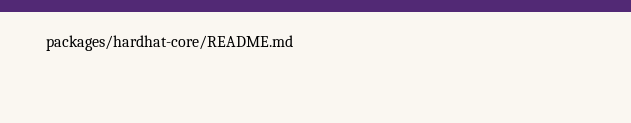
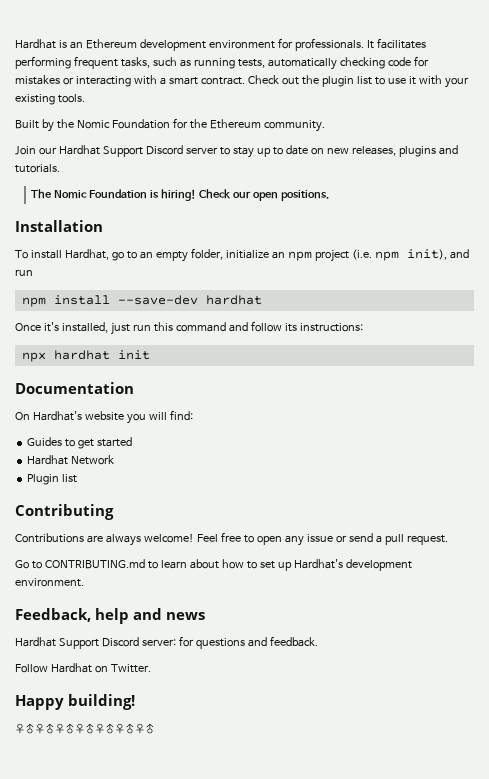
- packages/hardhat-core/README.md
+ Hardhat is an Ethereum development environment for professionals. It facilitates performing frequent tasks, such as running tests, automatically checking code for mistakes or interacting with a smart contract. Check out the plugin list to use it with your existing tools.
+ Built by the Nomic Foundation for the Ethereum community.
+ Join our Hardhat Support Discord server to stay up to date on new releases, plugins and tutorials.
+ The Nomic Foundation is hiring! Check our open positions.
+ Installation
+ To install Hardhat, go to an empty folder, initialize an npm project (i.e. npm init), and run
+ npm install --save-dev hardhat
+ Once it's installed, just run this command and follow its instructions:
+ npx hardhat init
+ Documentation
+ On Hardhat's website you will find:
+ Guides to get started
+ Hardhat Network
+ Plugin list
+ Contributing
+ Contributions are always welcome! Feel free to open any issue or send a pull request.
+ Go to CONTRIBUTING.md to learn about how to set up Hardhat's development environment.
+ Feedback, help and news
+ Hardhat Support Discord server: for questions and feedback.
+ Follow Hardhat on Twitter.
+ Happy building!
+ ♀♂♀♂♀♂♀♂♀♂♀♂♀♂

